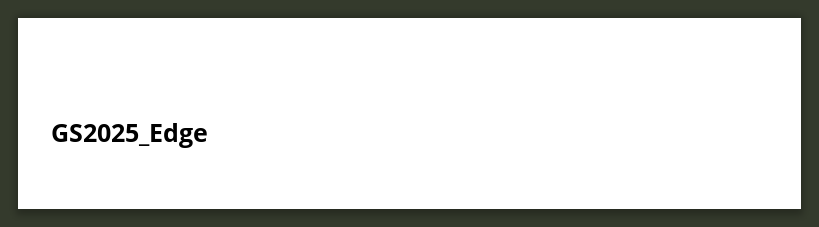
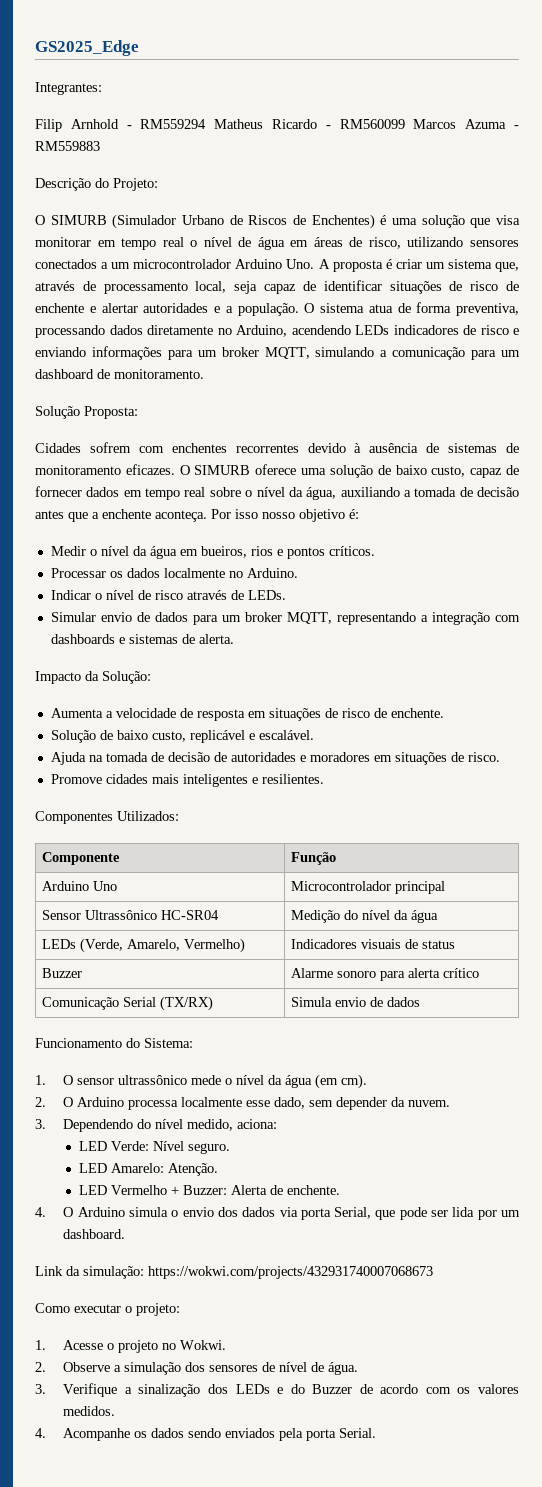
+ Integrantes:
+ Filip Arnhold - RM559294 Matheus Ricardo - RM560099 Marcos Azuma - RM559883
+ Descrição do Projeto:
+ O SIMURB (Simulador Urbano de Riscos de Enchentes) é uma solução que visa monitorar em tempo real o nível de água em áreas de risco, utilizando sensores conectados a um microcontrolador Arduino Uno. A proposta é criar um sistema que, através de processamento local, seja capaz de identificar situações de risco de enchente e alertar autoridades e a população. O sistema atua de forma preventiva, processando dados diretamente no Arduino, acendendo LEDs indicadores de risco e enviando informações para um broker MQTT, simulando a comunicação para um dashboard de monitoramento.
+ Solução Proposta:
+ Cidades sofrem com enchentes recorrentes devido à ausência de sistemas de monitoramento eficazes. O SIMURB oferece uma solução de baixo custo, capaz de fornecer dados em tempo real sobre o nível da água, auxiliando a tomada de decisão antes que a enchente aconteça. Por isso nosso objetivo é:
+ Medir o nível da água em bueiros, rios e pontos críticos.
+ Processar os dados localmente no Arduino.
+ Indicar o nível de risco através de LEDs.
+ Simular envio de dados para um broker MQTT, representando a integração com dashboards e sistemas de alerta.
+ Impacto da Solução:
+ Aumenta a velocidade de resposta em situações de risco de enchente.
+ Solução de baixo custo, replicável e escalável.
+ Ajuda na tomada de decisão de autoridades e moradores em situações de risco.
+ Promove cidades mais inteligentes e resilientes.
+ Componentes Utilizados:
+ Componente | Função
+ Arduino Uno | Microcontrolador principal
+ Sensor Ultrassônico HC-SR04 | Medição do nível da água
+ LEDs (Verde, Amarelo, Vermelho) | Indicadores visuais de status
+ Buzzer | Alarme sonoro para alerta crítico
+ Comunicação Serial (TX/RX) | Simula envio de dados
+ Funcionamento do Sistema:
+ 1. O sensor ultrassônico mede o nível da água (em cm).
+ 2. O Arduino processa localmente esse dado, sem depender da nuvem.
+ 3. Dependendo do nível medido, aciona:
+ LED Verde: Nível seguro.
+ LED Amarelo: Atenção.
+ LED Vermelho + Buzzer: Alerta de enchente.
+ 4. O Arduino simula o envio dos dados via porta Serial, que pode ser lida por um dashboard.
+ Link da simulação: https://wokwi.com/projects/432931740007068673
+ Como executar o projeto:
+ 1. Acesse o projeto no Wokwi.
+ 2. Observe a simulação dos sensores de nível de água.
+ 3. Verifique a sinalização dos LEDs e do Buzzer de acordo com os valores medidos.
+ 4. Acompanhe os dados sendo enviados pela porta Serial.

